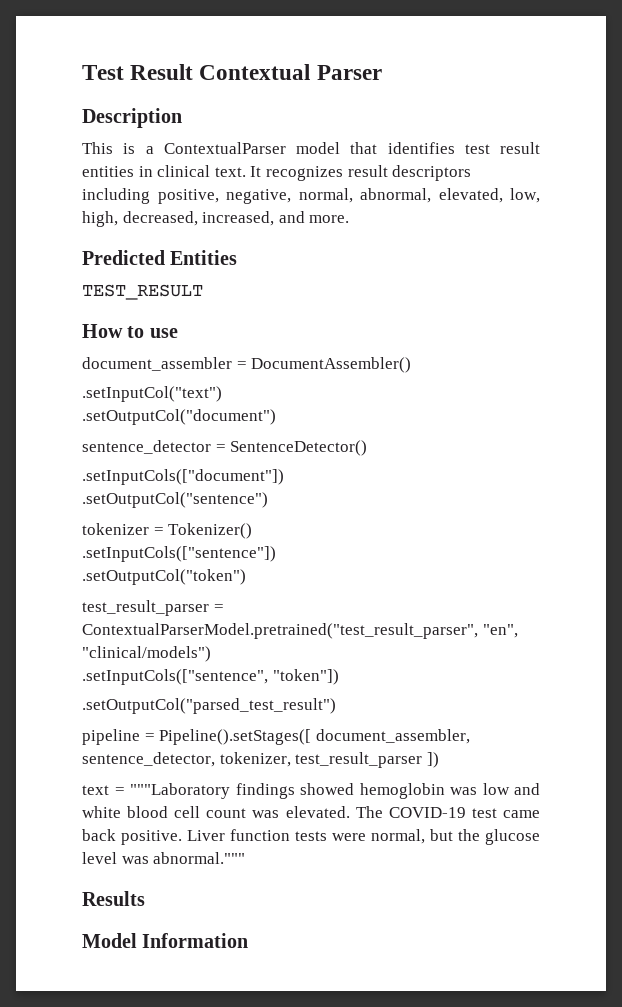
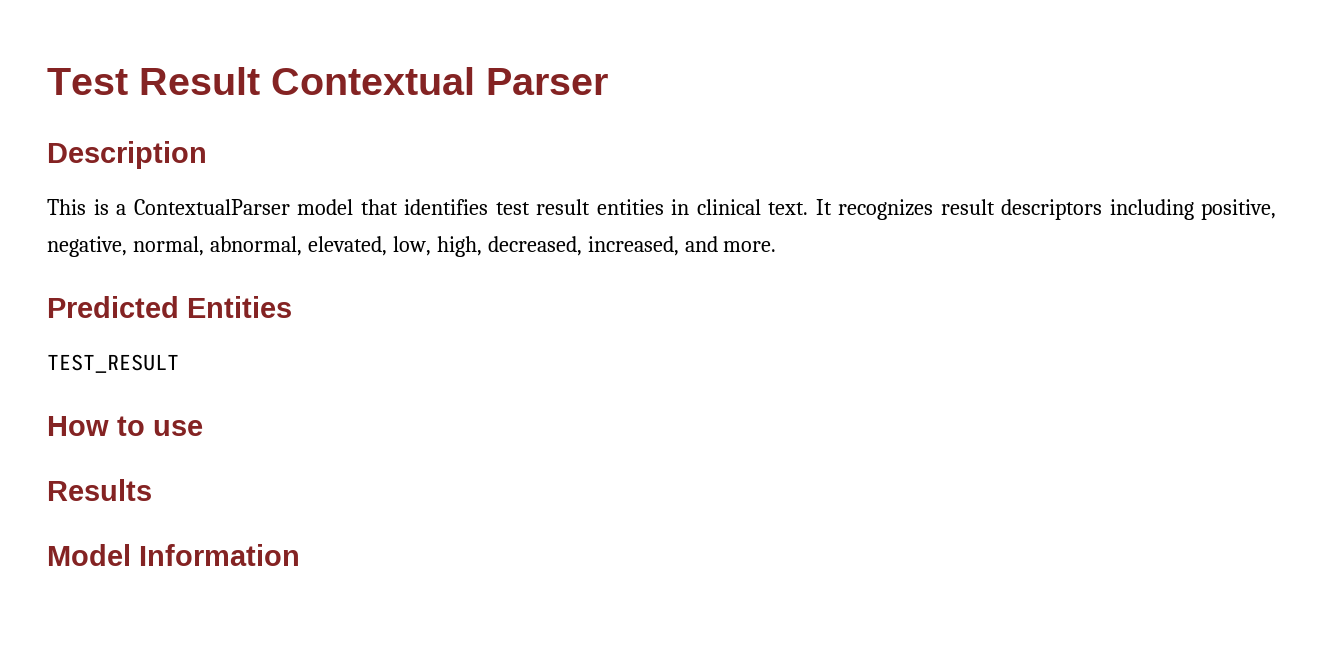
- document_assembler = DocumentAssembler()
- .setInputCol("text")
- .setOutputCol("document")
- sentence_detector = SentenceDetector()
- .setInputCols(["document"])
- .setOutputCol("sentence")
- tokenizer = Tokenizer()
- .setInputCols(["sentence"])
- .setOutputCol("token")
- test_result_parser = ContextualParserModel.pretrained("test_result_parser", "en", "clinical/models")
- .setInputCols(["sentence", "token"])
- .setOutputCol("parsed_test_result")
- pipeline = Pipeline().setStages([ document_assembler, sentence_detector, tokenizer, test_result_parser ])
- text = """Laboratory findings showed hemoglobin was low and white blood cell count was elevated. The COVID-19 test came back positive. Liver function tests were normal, but the glucose level was abnormal."""

